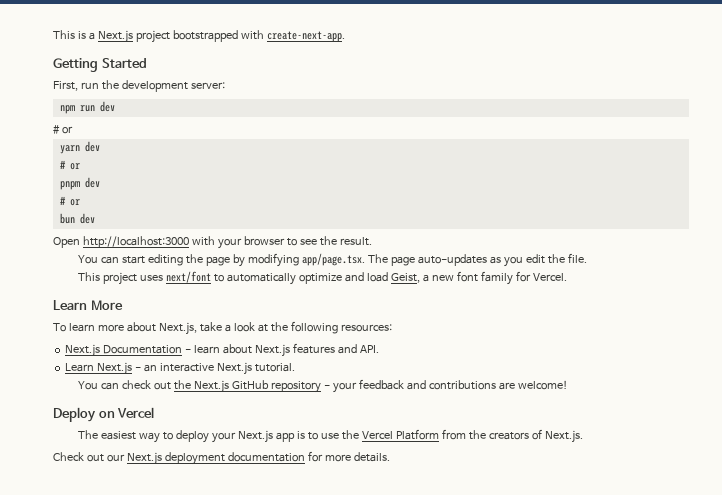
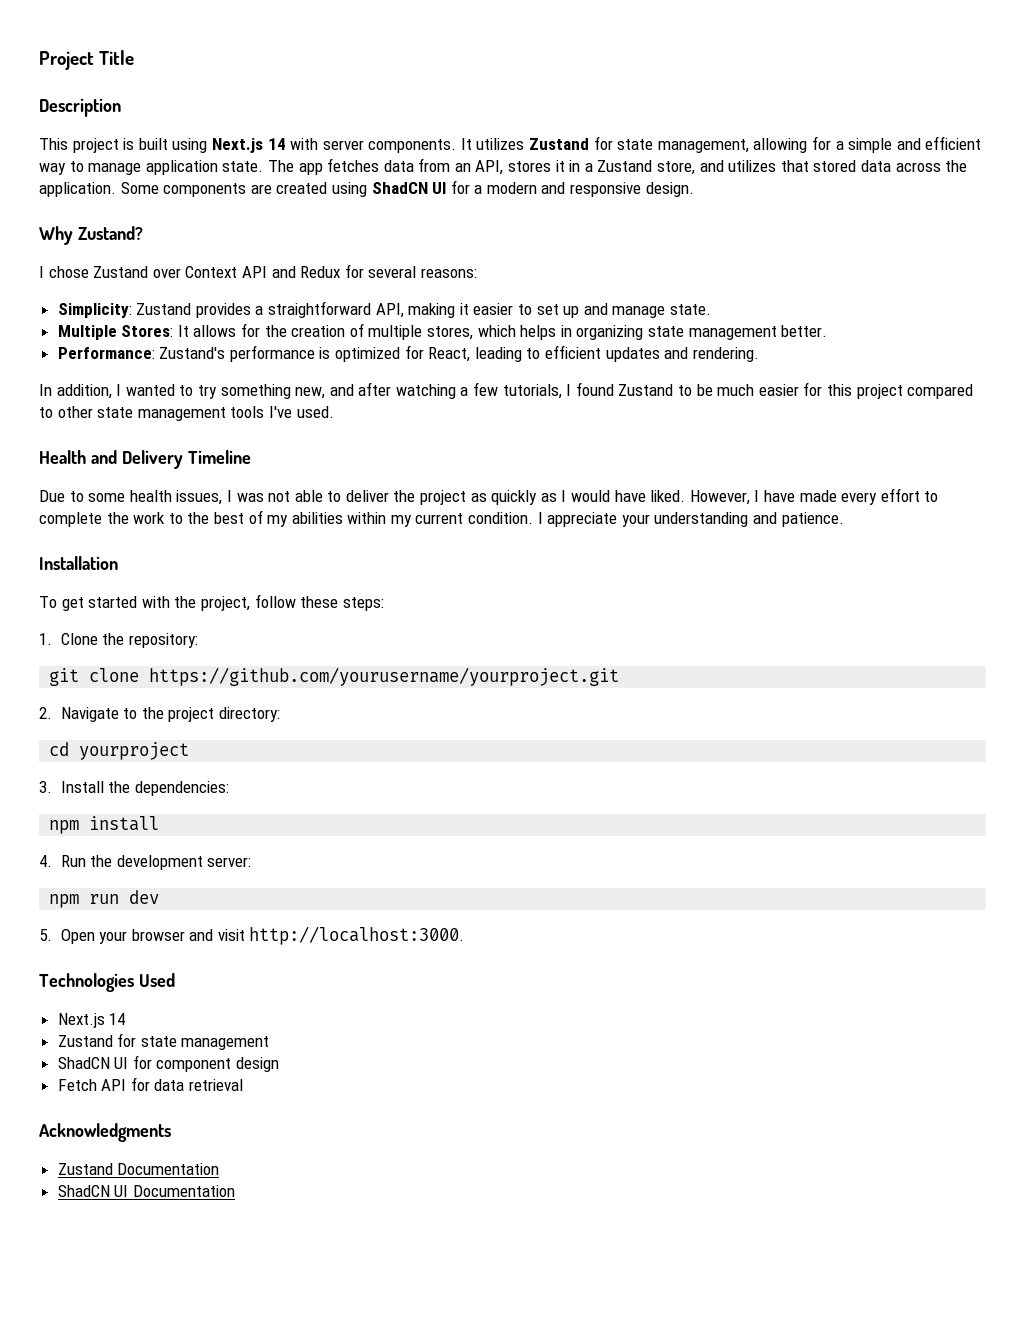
- This is a Next.js project bootstrapped with create-next-app.
- Getting Started
- First, run the development server:
+ Project Title
+ Description
+ This project is built using Next.js 14 with server components. It utilizes Zustand for state management, allowing for a simple and efficient way to manage application state. The app fetches data from an API, stores it in a Zustand store, and utilizes that stored data across the application. Some components are created using ShadCN UI for a modern and responsive design.
+ Why Zustand?
+ I chose Zustand over Context API and Redux for several reasons:
+ Simplicity: Zustand provides a straightforward API, making it easier to set up and manage state.
+ Multiple Stores: It allows for the creation of multiple stores, which helps in organizing state management better.
+ Performance: Zustand's performance is optimized for React, leading to efficient updates and rendering.
+ In addition, I wanted to try something new, and after watching a few tutorials, I found Zustand to be much easier for this project compared to other state management tools I've used.
+ Health and Delivery Timeline
+ Due to some health issues, I was not able to deliver the project as quickly as I would have liked. However, I have made every effort to complete the work to the best of my abilities within my current condition. I appreciate your understanding and patience.
+ Installation
+ To get started with the project, follow these steps:
+ 1. Clone the repository:
+ git clone https://github.com/yourusername/yourproject.git
+ 2. Navigate to the project directory:
+ cd yourproject
+ 3. Install the dependencies:
+ npm install
+ 4. Run the development server:
  npm run dev
- # or
- yarn dev
- # or
- pnpm dev
- # or
- bun dev
- Open http://localhost:3000 with your browser to see the result.
- You can start editing the page by modifying app/page.tsx. The page auto-updates as you edit the file.
- This project uses next/font to automatically optimize and load Geist, a new font family for Vercel.
- Learn More
- To learn more about Next.js, take a look at the following resources:
- Next.js Documentation - learn about Next.js features and API.
- Learn Next.js - an interactive Next.js tutorial.
- You can check out the Next.js GitHub repository - your feedback and contributions are welcome!
- Deploy on Vercel
- The easiest way to deploy your Next.js app is to use the Vercel Platform from the creators of Next.js.
- Check out our Next.js deployment documentation for more details.
+ 5. Open your browser and visit http://localhost:3000.
+ Technologies Used
+ Next.js 14
+ Zustand for state management
+ ShadCN UI for component design
+ Fetch API for data retrieval
+ Acknowledgments
+ Zustand Documentation
+ ShadCN UI Documentation

